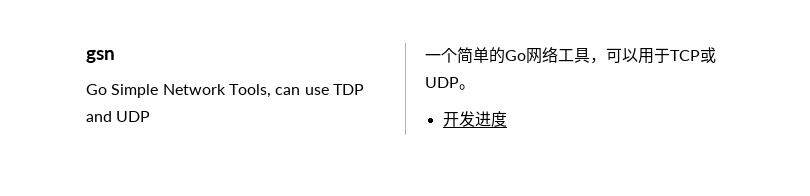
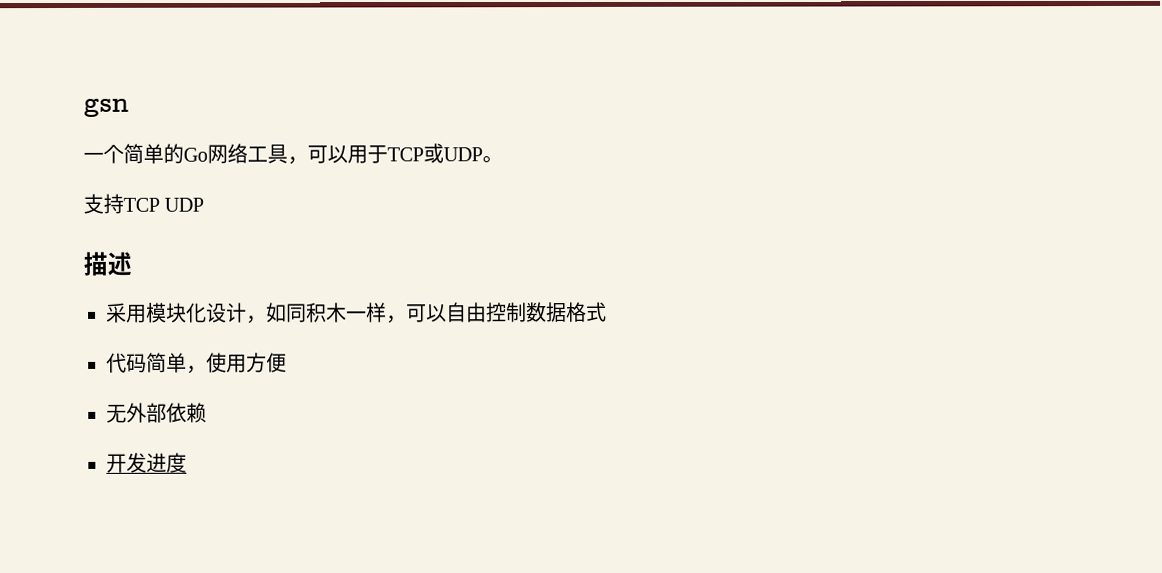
- Go Simple Network Tools, can use TDP and UDP
+ 支持TCP UDP
+ 描述
+ 采用模块化设计，如同积木一样，可以自由控制数据格式
+ 代码简单，使用方便
+ 无外部依赖

